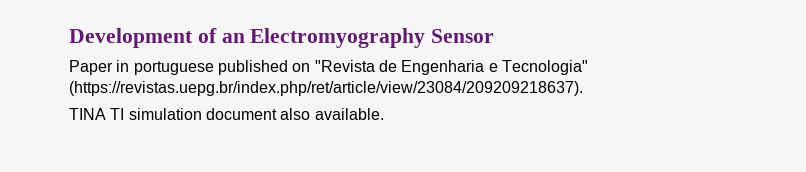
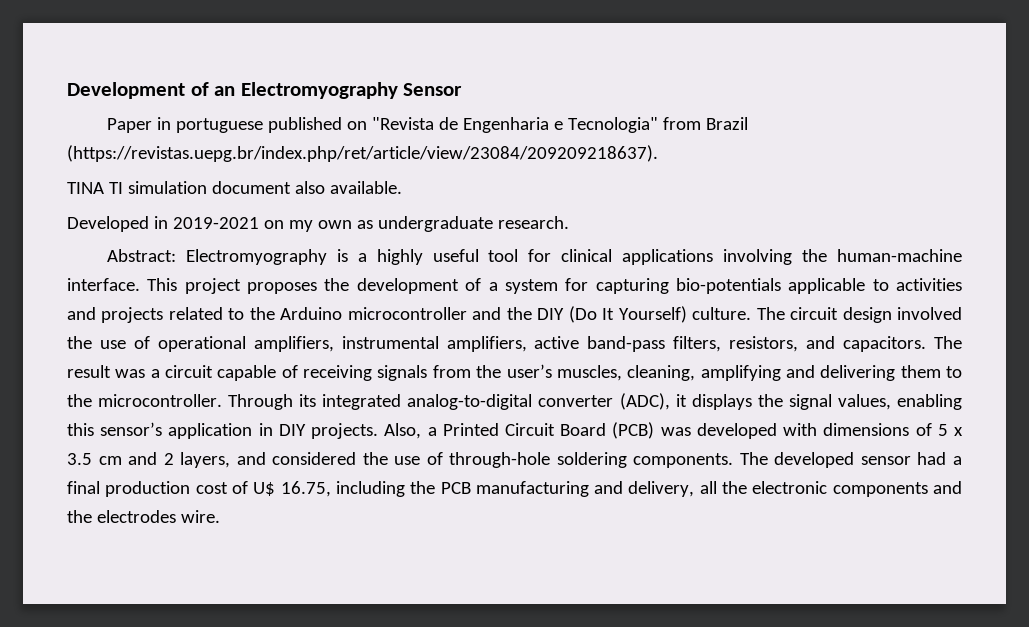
- Paper in portuguese published on "Revista de Engenharia e Tecnologia" (https://revistas.uepg.br/index.php/ret/article/view/23084/209209218637).
+ Paper in portuguese published on "Revista de Engenharia e Tecnologia" from Brazil (https://revistas.uepg.br/index.php/ret/article/view/23084/209209218637).
+ Developed in 2019-2021 on my own as undergraduate research.
+ Abstract: Electromyography is a highly useful tool for clinical applications involving the human-machine interface. This project proposes the development of a system for capturing bio-potentials applicable to activities and projects related to the Arduino microcontroller and the DIY (Do It Yourself) culture. The circuit design involved the use of operational amplifiers, instrumental amplifiers, active band-pass filters, resistors, and capacitors. The result was a circuit capable of receiving signals from the user’s muscles, cleaning, amplifying and delivering them to the microcontroller. Through its integrated analog-to-digital converter (ADC), it displays the signal values, enabling this sensor’s application in DIY projects. Also, a Printed Circuit Board (PCB) was developed with dimensions of 5 x 3.5 cm and 2 layers, and considered the use of through-hole soldering components. The developed sensor had a final production cost of U$ 16.75, including the PCB manufacturing and delivery, all the electronic components and the electrodes wire.

